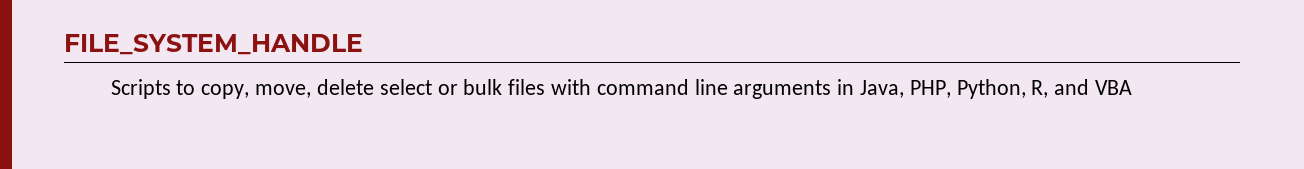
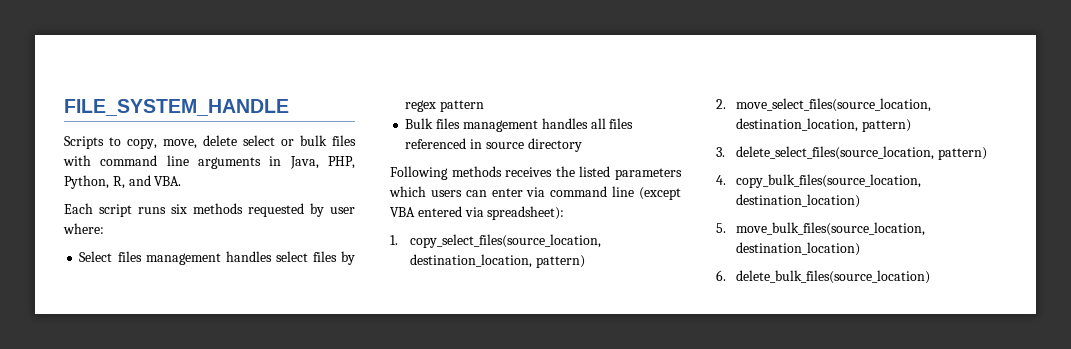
- Scripts to copy, move, delete select or bulk files with command line arguments in Java, PHP, Python, R, and VBA
+ Scripts to copy, move, delete select or bulk files with command line arguments in Java, PHP, Python, R, and VBA.
+ Each script runs six methods requested by user where:
+ Select files management handles select files by regex pattern
+ Bulk files management handles all files referenced in source directory
+ Following methods receives the listed parameters which users can enter via command line (except VBA entered via spreadsheet):
+ 1. copy_select_files(source_location, destination_location, pattern)
+ 2. move_select_files(source_location, destination_location, pattern)
+ 3. delete_select_files(source_location, pattern)
+ 4. copy_bulk_files(source_location, destination_location)
+ 5. move_bulk_files(source_location, destination_location)
+ 6. delete_bulk_files(source_location)

